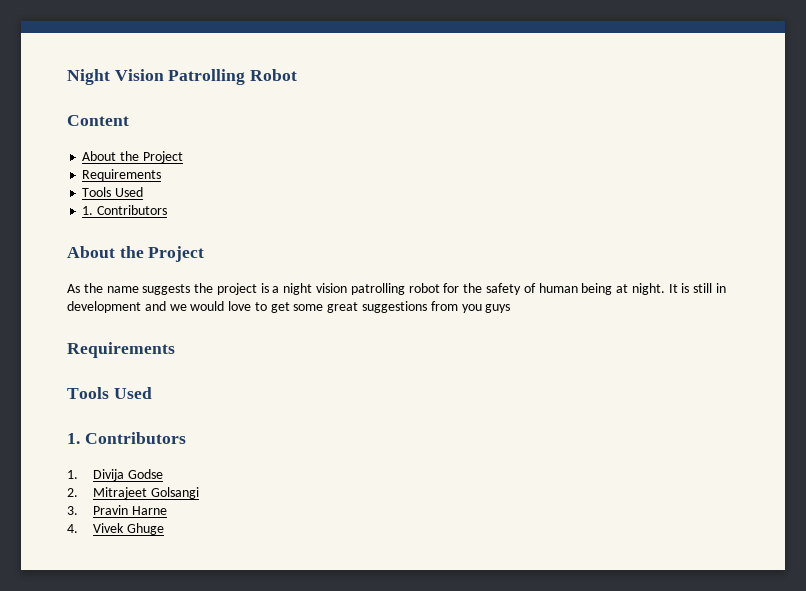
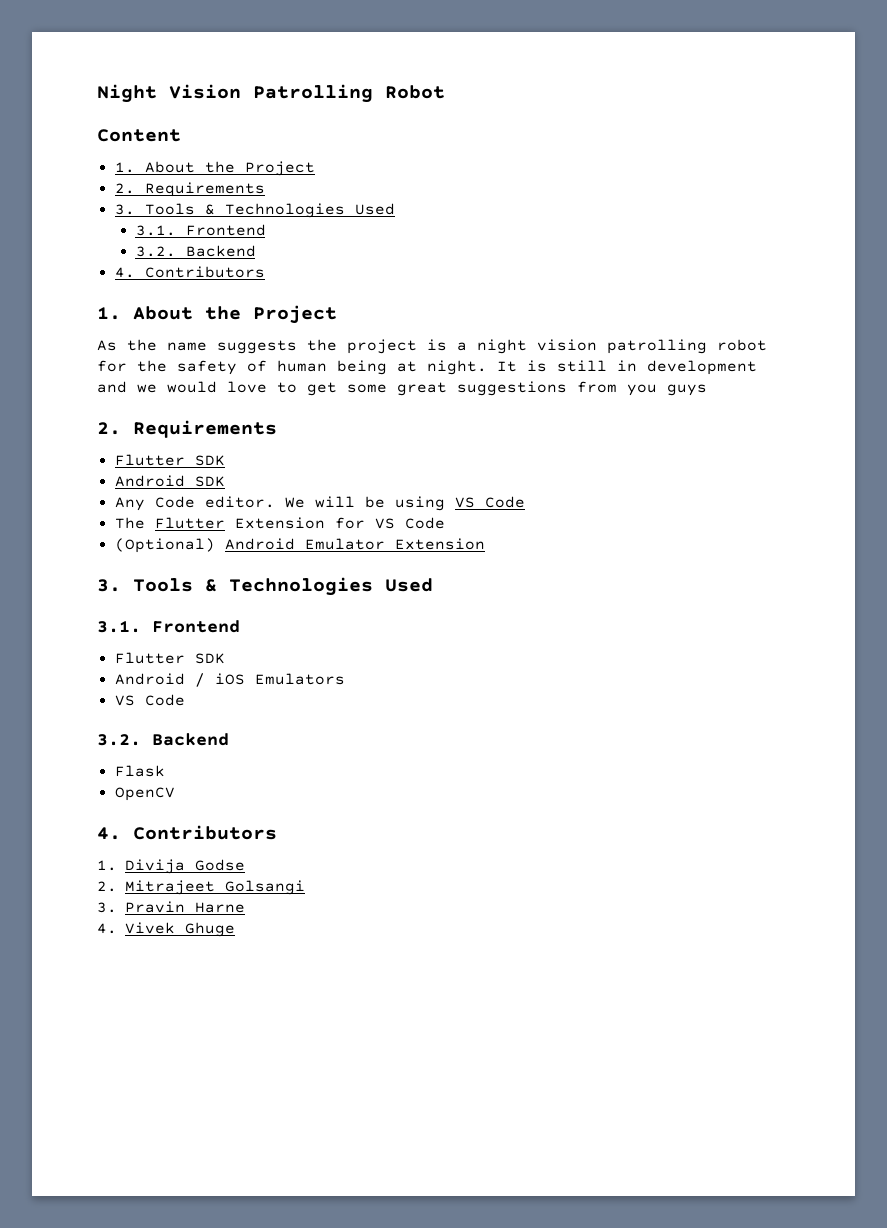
  Content
- About the Project
- Requirements
- Tools Used
- 1. Contributors
- About the Project
+ 1. About the Project
+ 2. Requirements
+ 3. Tools & Technologies Used
+ 3.1. Frontend
+ 3.2. Backend
+ 4. Contributors
+ 1. About the Project
  It is still in development and we would love to get some great suggestions from you guys
- Requirements
- Tools Used
- 1. Contributors
+ 2. Requirements
+ Flutter SDK
+ Android SDK
+ Any Code editor. We will be using VS Code
+ The Flutter Extension for VS Code
+ (Optional) Android Emulator Extension
+ 3. Tools & Technologies Used
+ 3.1. Frontend
+ Flutter SDK
+ Android / iOS Emulators
+ VS Code
+ 3.2. Backend
+ Flask
+ OpenCV
+ 4. Contributors

